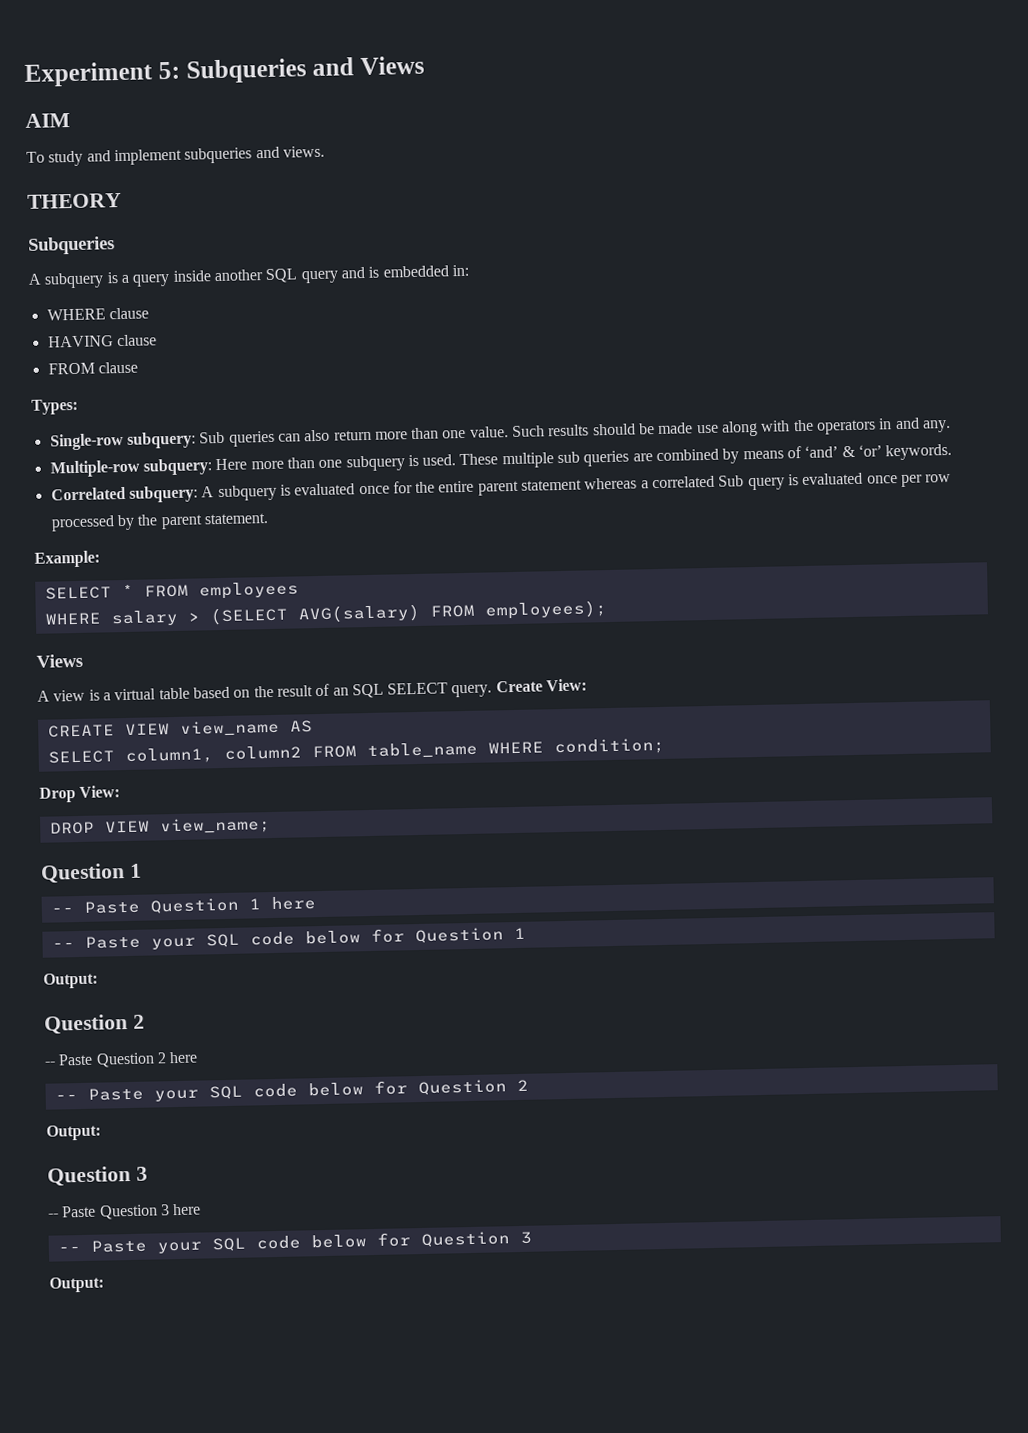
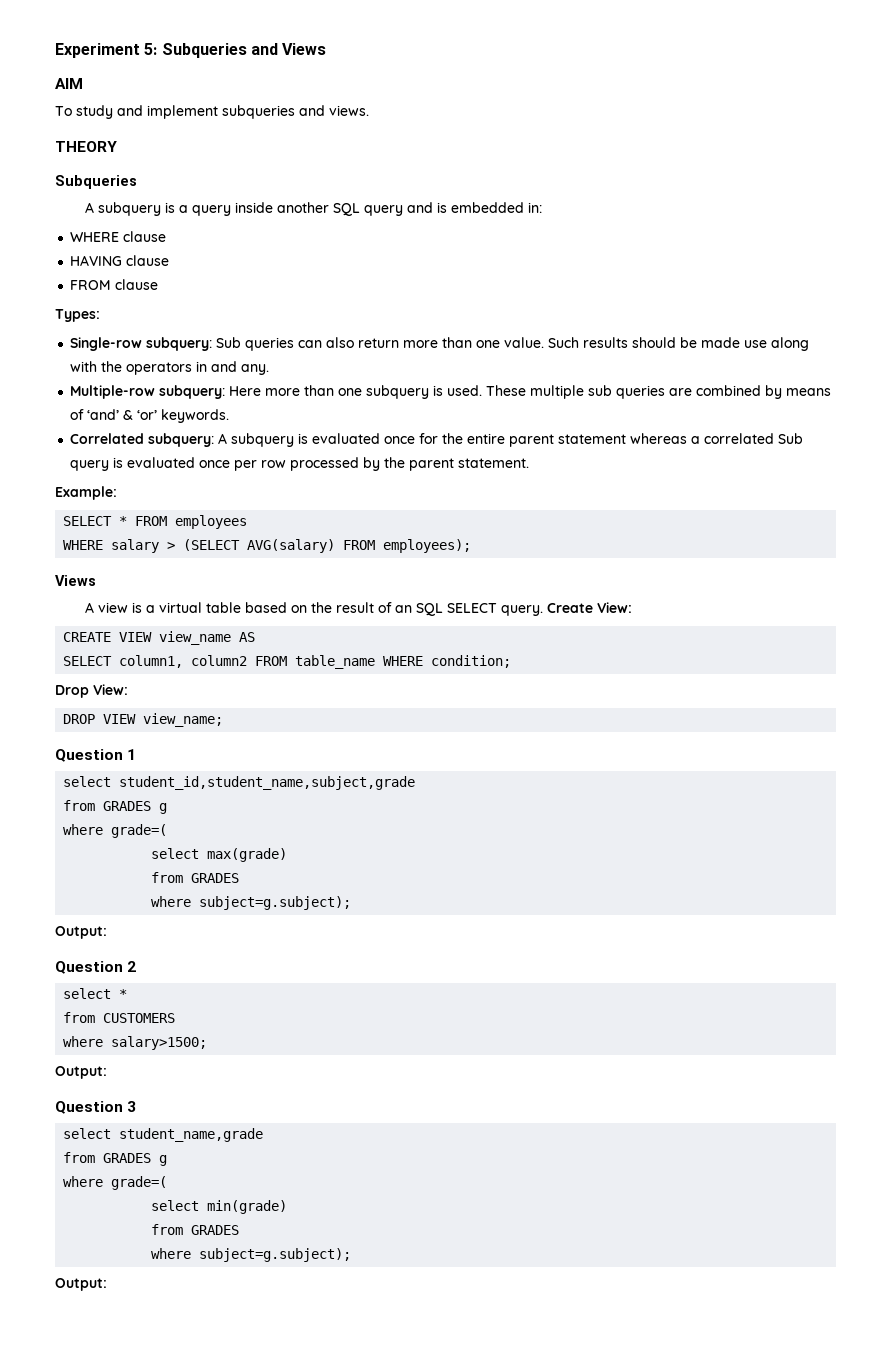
- -- Paste Question 1 here
- -- Paste your SQL code below for Question 1
+ select student_id,student_name,subject,grade
+ from GRADES g
+ where grade=(
+ select max(grade)
+ from GRADES
+ where subject=g.subject);
  Output:
  Question 2
- -- Paste Question 2 here
- -- Paste your SQL code below for Question 2
+ select *
+ from CUSTOMERS
+ where salary>1500;
  Output:
  Question 3
- -- Paste Question 3 here
- -- Paste your SQL code below for Question 3
+ select student_name,grade
+ from GRADES g
+ where grade=(
+ select min(grade)
+ from GRADES
+ where subject=g.subject);

